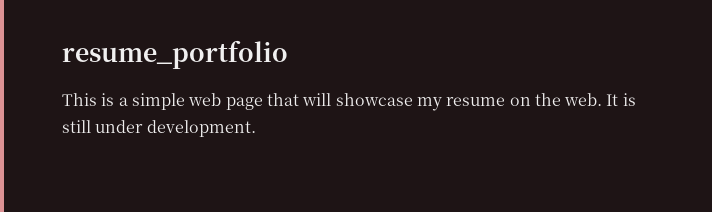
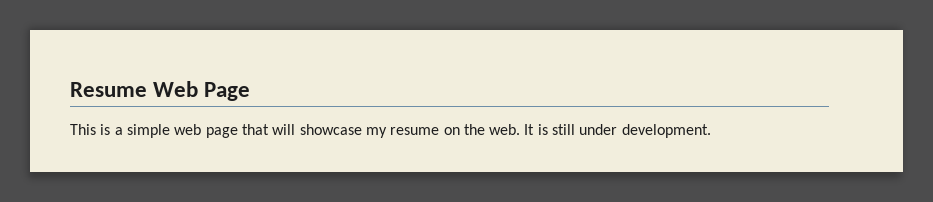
- resume_portfolio
+ Resume Web Page

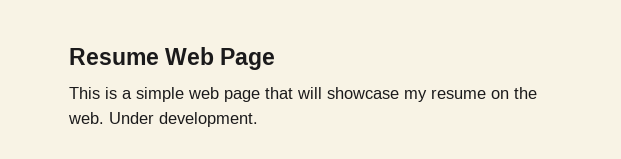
- It is still under development.
+ Under development.

